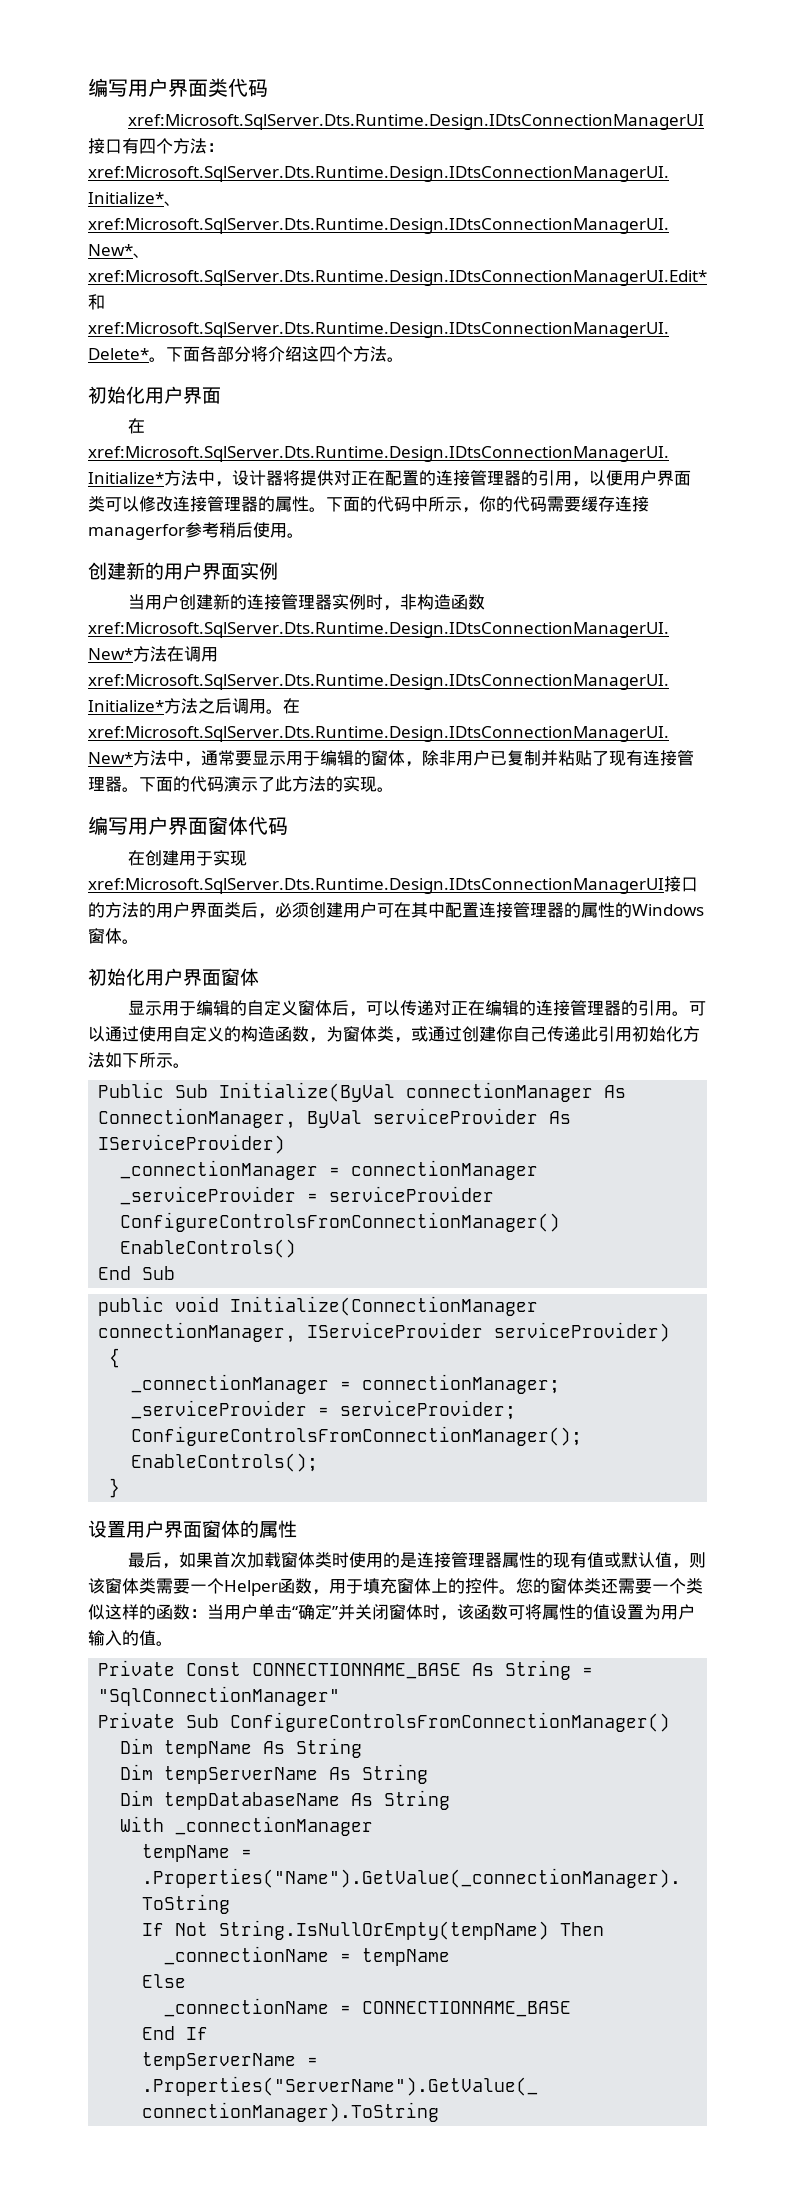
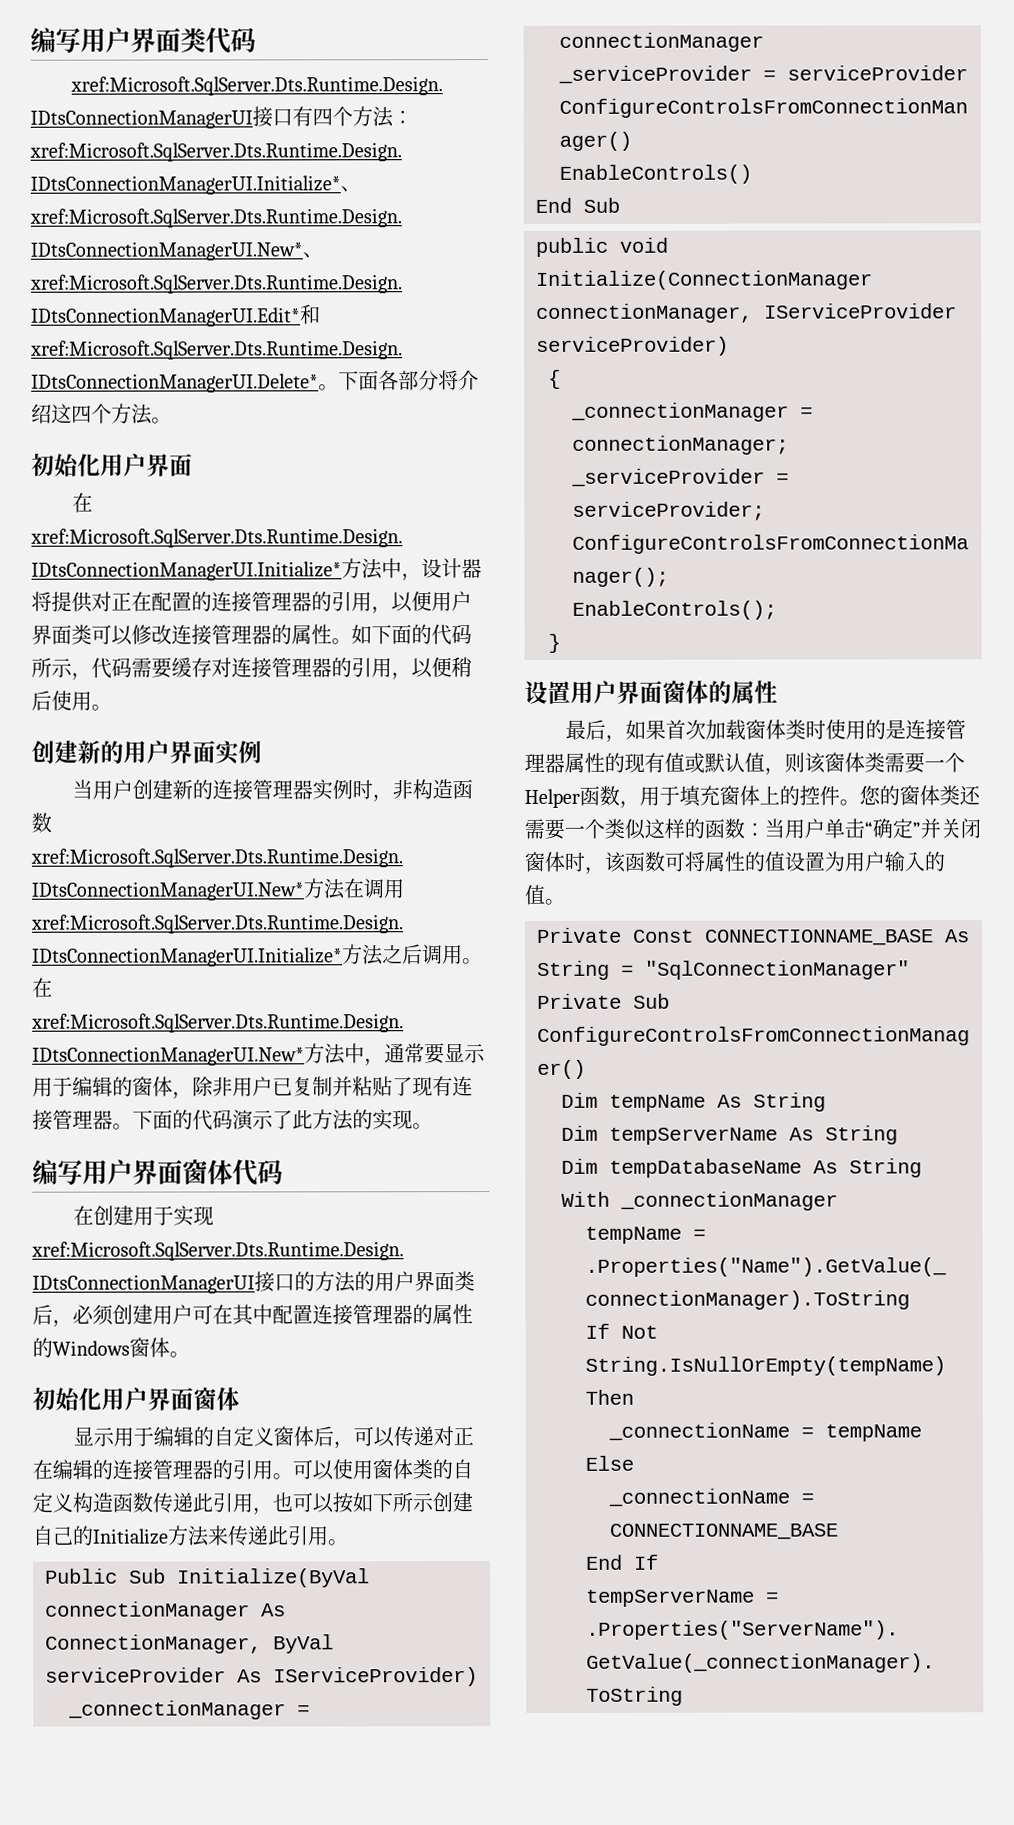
- 下面的代码中所示，你的代码需要缓存连接managerfor参考稍后使用。
+ 如下面的代码所示，代码需要缓存对连接管理器的引用，以便稍后使用。
- 可以通过使用自定义的构造函数，为窗体类，或通过创建你自己传递此引用初始化方法如下所示。
+ 可以使用窗体类的自定义构造函数传递此引用，也可以按如下所示创建自己的Initialize方法来传递此引用。

